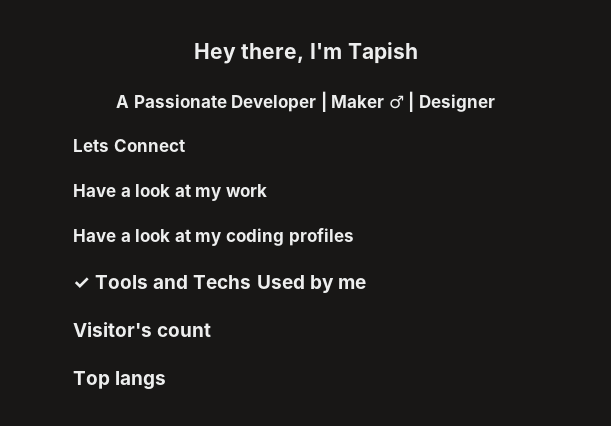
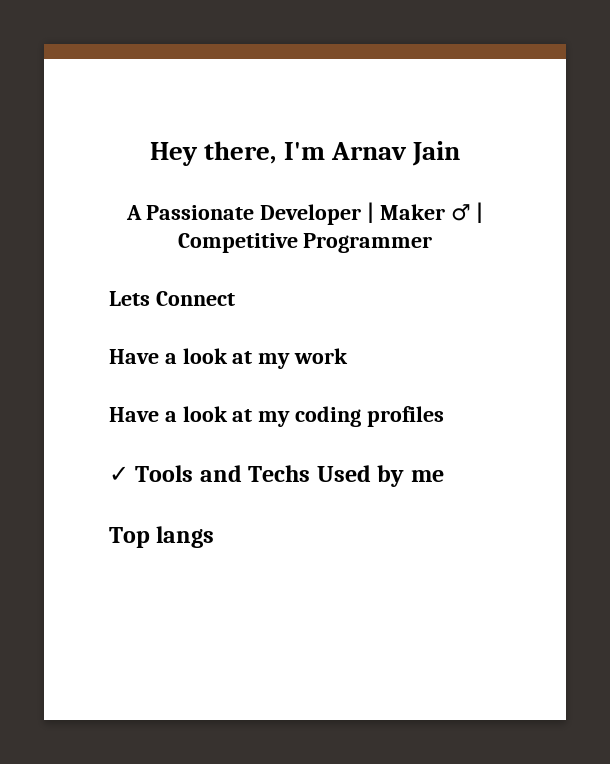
- Hey there, I'm Tapish
+ Hey there, I'm Arnav Jain
- A Passionate Developer | Maker ♂ | Designer
+ A Passionate Developer | Maker ♂ | Competitive Programmer
- Visitor's count

